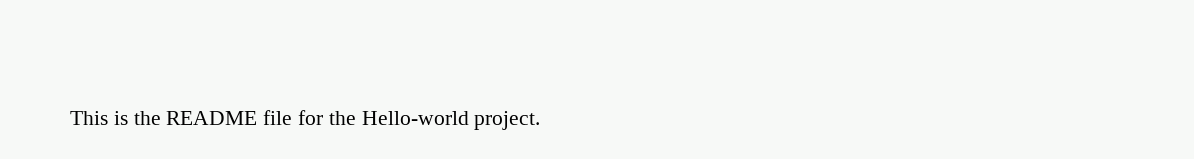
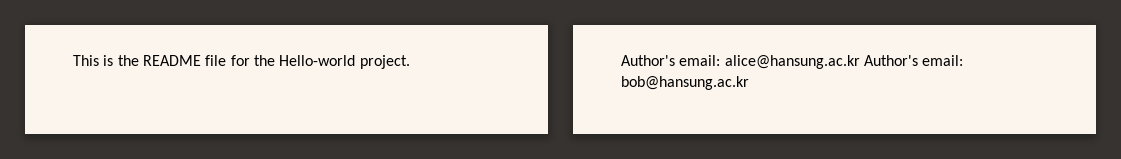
+ Author's email: alice@hansung.ac.kr Author's email: bob@hansung.ac.kr

